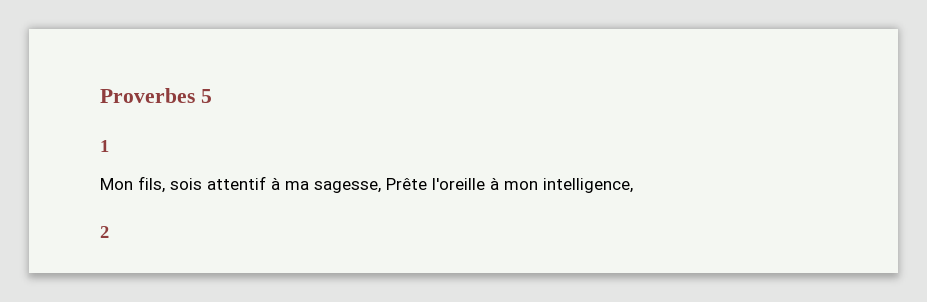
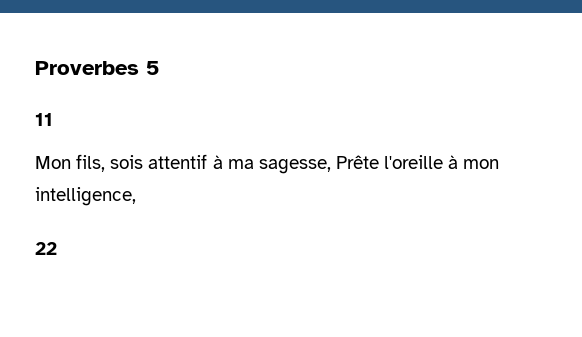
- 1
+ 11
- 2
+ 22

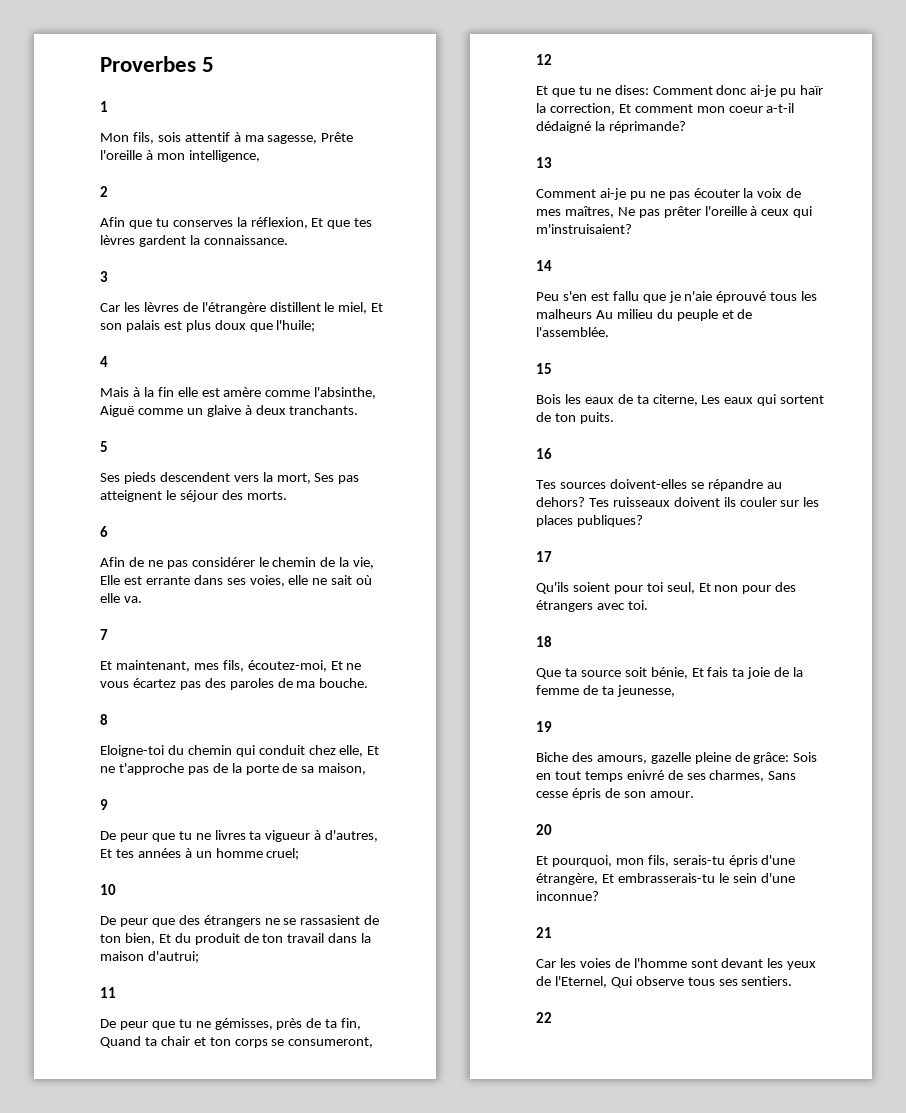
- 11
+ 1
+ 2
+ Afin que tu conserves la réflexion, Et que tes lèvres gardent la connaissance.
+ 3
+ Car les lèvres de l'étrangère distillent le miel, Et son palais est plus doux que l'huile;
+ 4
+ Mais à la fin elle est amère comme l'absinthe, Aiguë comme un glaive à deux tranchants.
+ 5
+ Ses pieds descendent vers la mort, Ses pas atteignent le séjour des morts.
+ 6
+ Afin de ne pas considérer le chemin de la vie, Elle est errante dans ses voies, elle ne sait où elle va.
+ 7
+ Et maintenant, mes fils, écoutez-moi, Et ne vous écartez pas des paroles de ma bouche.
+ 8
+ Eloigne-toi du chemin qui conduit chez elle, Et ne t'approche pas de la porte de sa maison,
+ 9
+ De peur que tu ne livres ta vigueur à d'autres, Et tes années à un homme cruel;
+ 10
+ De peur que des étrangers ne se rassasient de ton bien, Et du produit de ton travail dans la maison d'autrui;
+ 11
+ De peur que tu ne gémisses, près de ta fin, Quand ta chair et ton corps se consumeront,
+ 12
+ Et que tu ne dises: Comment donc ai-je pu haïr la correction, Et comment mon coeur a-t-il dédaigné la réprimande?
+ 13
+ Comment ai-je pu ne pas écouter la voix de mes maîtres, Ne pas prêter l'oreille à ceux qui m'instruisaient?
+ 14
+ Peu s'en est fallu que je n'aie éprouvé tous les malheurs Au milieu du peuple et de l'assemblée.
+ 15
+ Bois les eaux de ta citerne, Les eaux qui sortent de ton puits.
+ 16
+ Tes sources doivent-elles se répandre au dehors? Tes ruisseaux doivent ils couler sur les places publiques?
+ 17
+ Qu'ils soient pour toi seul, Et non pour des étrangers avec toi.
+ 18
+ Que ta source soit bénie, Et fais ta joie de la femme de ta jeunesse,
+ 19
+ Biche des amours, gazelle pleine de grâce: Sois en tout temps enivré de ses charmes, Sans cesse épris de son amour.
+ 20
+ Et pourquoi, mon fils, serais-tu épris d'une étrangère, Et embrasserais-tu le sein d'une inconnue?
+ 21
+ Car les voies de l'homme sont devant les yeux de l'Eternel, Qui observe tous ses sentiers.

